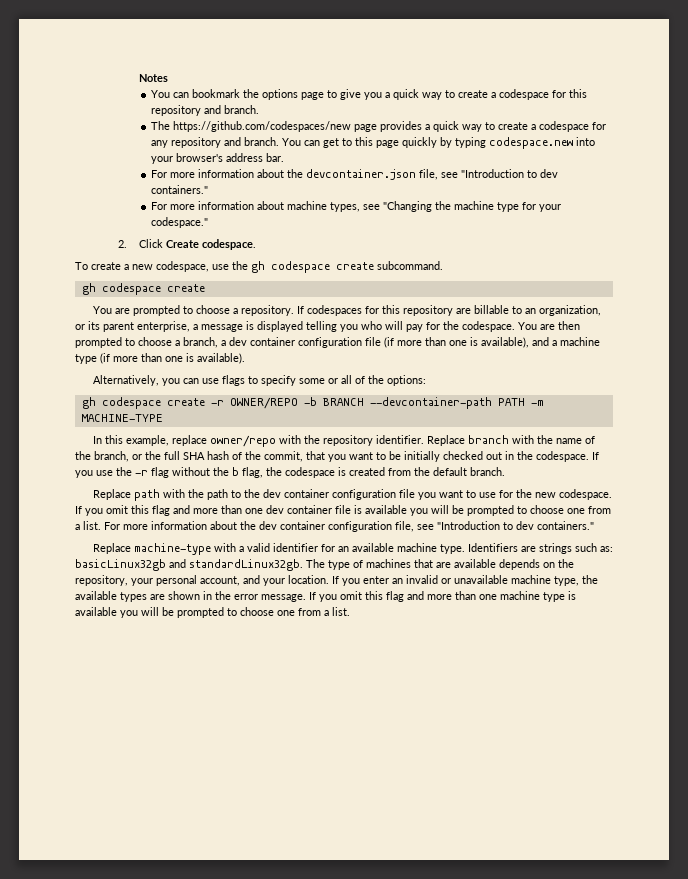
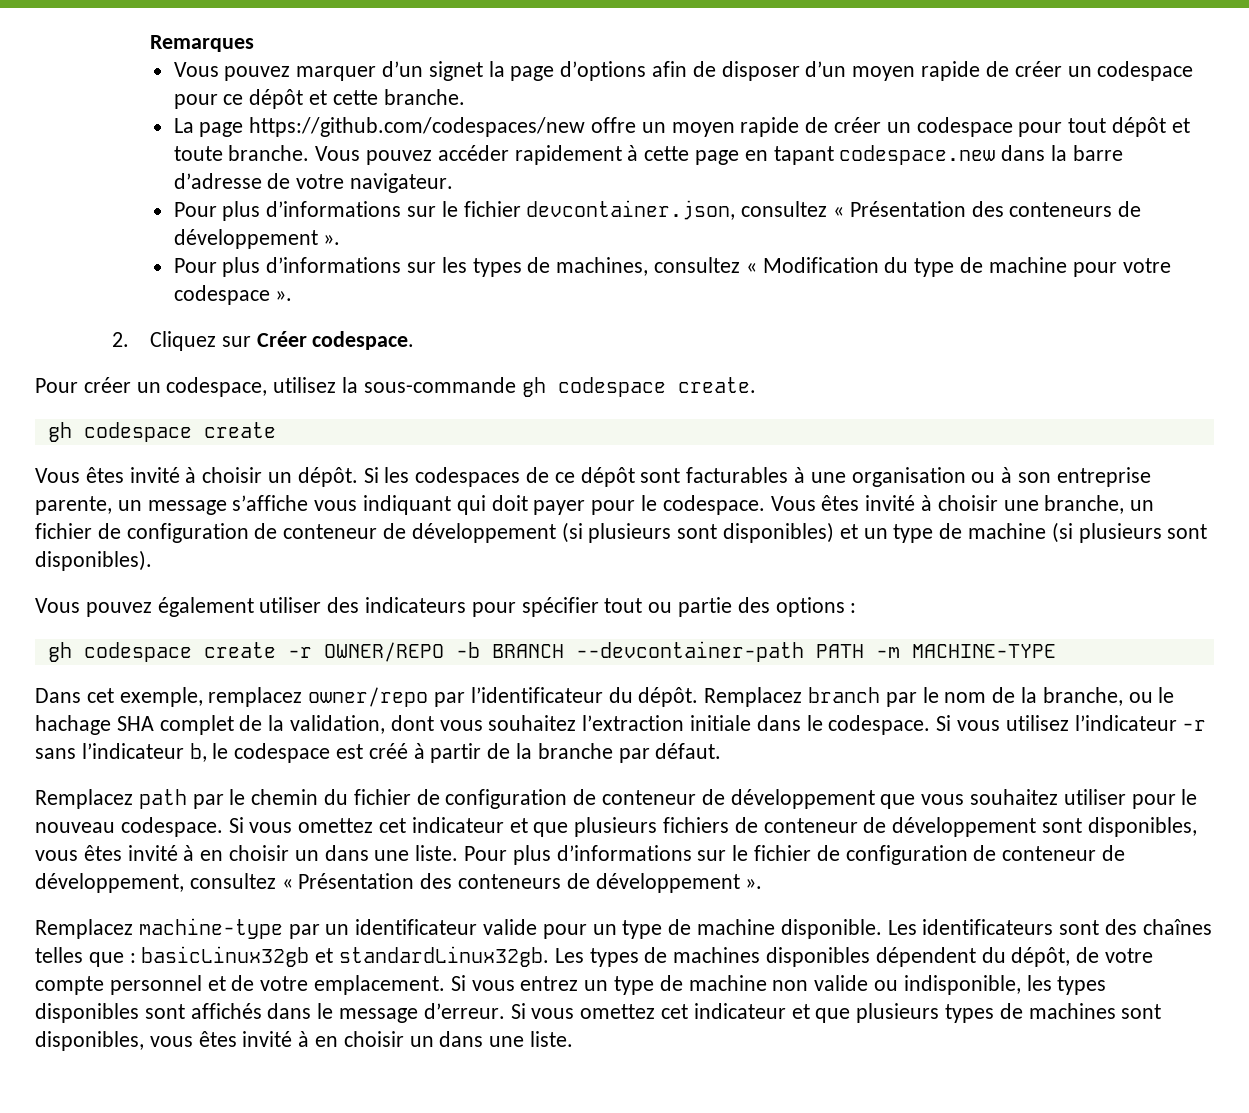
- Notes
- You can bookmark the options page to give you a quick way to create a codespace for this repository and branch.
- The https://github.com/codespaces/new page provides a quick way to create a codespace for any repository and branch. You can get to this page quickly by typing codespace.new into your browser's address bar.
- For more information about the devcontainer.json file, see "Introduction to dev containers."
- For more information about machine types, see "Changing the machine type for your codespace."
- 2. Click Create codespace.
- To create a new codespace, use the gh codespace create subcommand.
+ Remarques
+ Vous pouvez marquer d’un signet la page d’options afin de disposer d’un moyen rapide de créer un codespace pour ce dépôt et cette branche.
+ La page https://github.com/codespaces/new offre un moyen rapide de créer un codespace pour tout dépôt et toute branche. Vous pouvez accéder rapidement à cette page en tapant codespace.new dans la barre d’adresse de votre navigateur.
+ Pour plus d’informations sur le fichier devcontainer.json, consultez « Présentation des conteneurs de développement ».
+ Pour plus d’informations sur les types de machines, consultez « Modification du type de machine pour votre codespace ».
+ 2. Cliquez sur Créer codespace.
+ Pour créer un codespace, utilisez la sous-commande gh codespace create.
  gh codespace create
- You are prompted to choose a repository. If codespaces for this repository are billable to an organization, or its parent enterprise, a message is displayed telling you who will pay for the codespace. You are then prompted to choose a branch, a dev container configuration file (if more than one is available), and a machine type (if more than one is available).
- Alternatively, you can use flags to specify some or all of the options:
+ Vous êtes invité à choisir un dépôt. Si les codespaces de ce dépôt sont facturables à une organisation ou à son entreprise parente, un message s’affiche vous indiquant qui doit payer pour le codespace. Vous êtes invité à choisir une branche, un fichier de configuration de conteneur de développement (si plusieurs sont disponibles) et un type de machine (si plusieurs sont disponibles).
+ Vous pouvez également utiliser des indicateurs pour spécifier tout ou partie des options :
- In this example, replace owner/repo with the repository identifier. Replace branch with the name of the branch, or the full SHA hash of the commit, that you want to be initially checked out in the codespace. If you use the -r flag without the b flag, the codespace is created from the default branch.
- Replace path with the path to the dev container configuration file you want to use for the new codespace. If you omit this flag and more than one dev container file is available you will be prompted to choose one from a list. For more information about the dev container configuration file, see "Introduction to dev containers."
- Replace machine-type with a valid identifier for an available machine type. Identifiers are strings such as: basicLinux32gb and standardLinux32gb. The type of machines that are available depends on the repository, your personal account, and your location. If you enter an invalid or unavailable machine type, the available types are shown in the error message. If you omit this flag and more than one machine type is available you will be prompted to choose one from a list.
+ Dans cet exemple, remplacez owner/repo par l’identificateur du dépôt. Remplacez branch par le nom de la branche, ou le hachage SHA complet de la validation, dont vous souhaitez l’extraction initiale dans le codespace. Si vous utilisez l’indicateur -r sans l’indicateur b, le codespace est créé à partir de la branche par défaut.
+ Remplacez path par le chemin du fichier de configuration de conteneur de développement que vous souhaitez utiliser pour le nouveau codespace. Si vous omettez cet indicateur et que plusieurs fichiers de conteneur de développement sont disponibles, vous êtes invité à en choisir un dans une liste. Pour plus d’informations sur le fichier de configuration de conteneur de développement, consultez « Présentation des conteneurs de développement ».
+ Remplacez machine-type par un identificateur valide pour un type de machine disponible. Les identificateurs sont des chaînes telles que : basicLinux32gb et standardLinux32gb. Les types de machines disponibles dépendent du dépôt, de votre compte personnel et de votre emplacement. Si vous entrez un type de machine non valide ou indisponible, les types disponibles sont affichés dans le message d’erreur. Si vous omettez cet indicateur et que plusieurs types de machines sont disponibles, vous êtes invité à en choisir un dans une liste.

